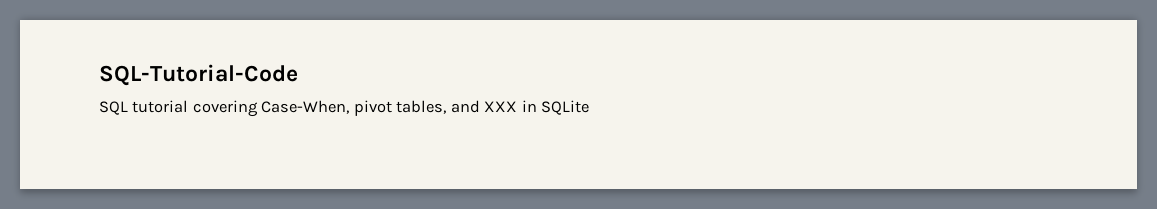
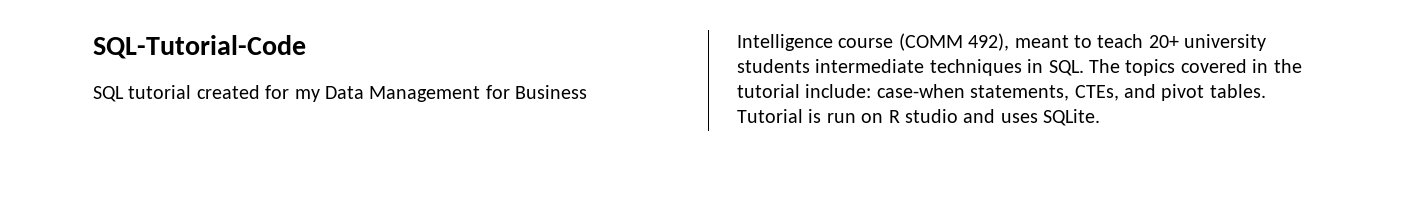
- SQL tutorial covering Case-When, pivot tables, and XXX in SQLite
+ SQL tutorial created for my Data Management for Business Intelligence course (COMM 492), meant to teach 20+ university students intermediate techniques in SQL. The topics covered in the tutorial include: case-when statements, CTEs, and pivot tables. Tutorial is run on R studio and uses SQLite.

